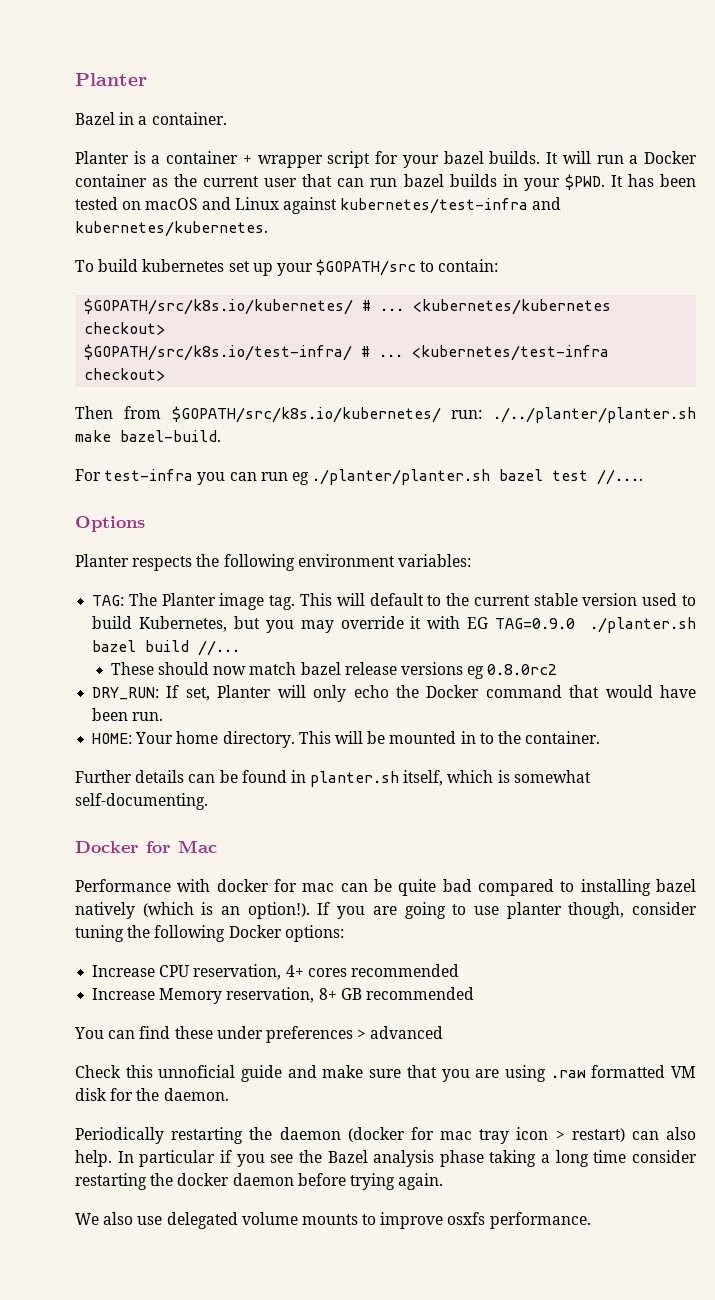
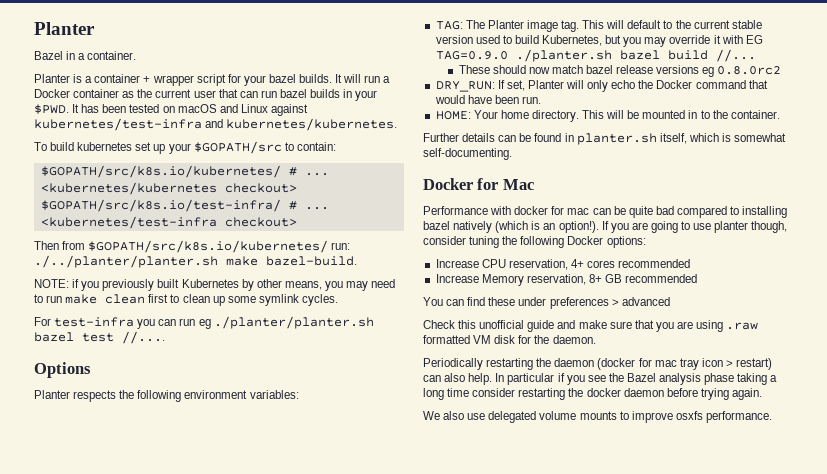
+ NOTE: if you previously built Kubernetes by other means, you may need to run make clean first to clean up some symlink cycles.
- Check this unnoficial guide and make sure that you are using .raw formatted VM disk for the daemon.
+ Check this unofficial guide and make sure that you are using .raw formatted VM disk for the daemon.

